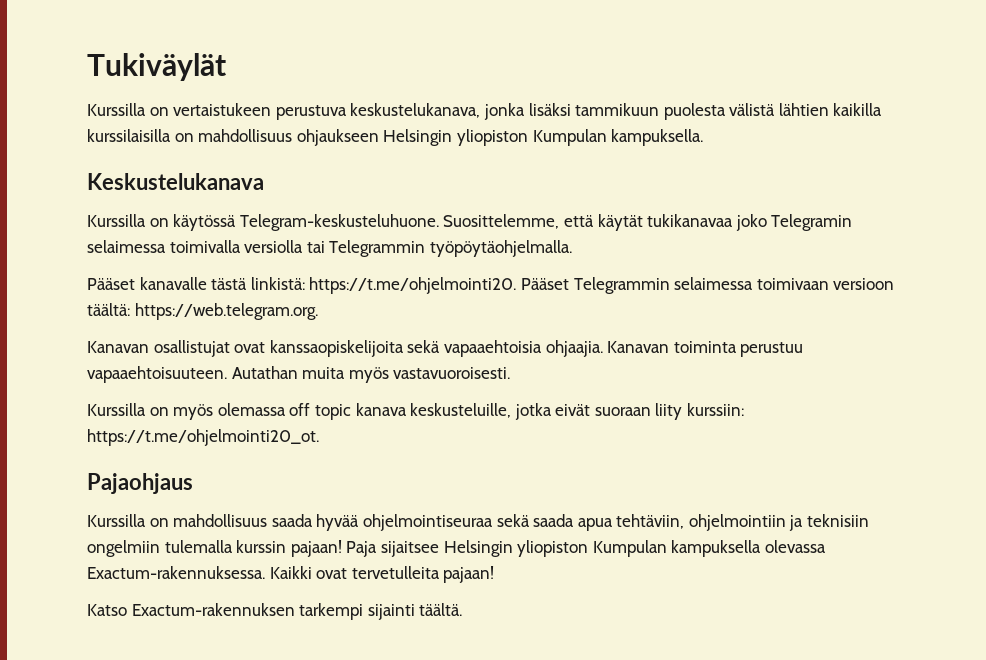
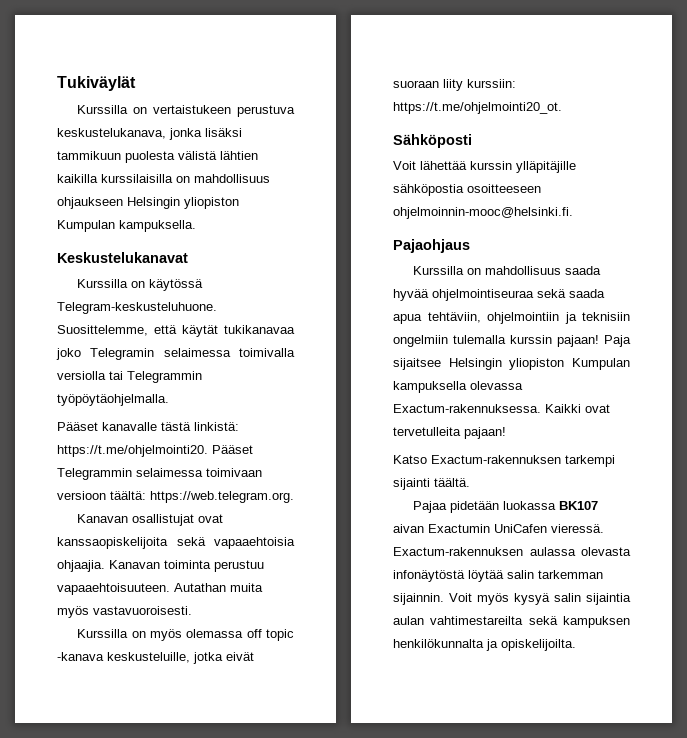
- Keskustelukanava
+ Keskustelukanavat
- Kurssilla on myös olemassa off topic kanava keskusteluille, jotka eivät suoraan liity kurssiin: https://t.me/ohjelmointi20_ot.
+ Kurssilla on myös olemassa off topic -kanava keskusteluille, jotka eivät suoraan liity kurssiin: https://t.me/ohjelmointi20_ot.
+ Sähköposti
+ Voit lähettää kurssin ylläpitäjille sähköpostia osoitteeseen ohjelmoinnin-mooc@helsinki.fi.
+ Pajaa pidetään luokassa BK107 aivan Exactumin UniCafen vieressä. Exactum-rakennuksen aulassa olevasta infonäytöstä löytää salin tarkemman sijainnin. Voit myös kysyä salin sijaintia aulan vahtimestareilta sekä kampuksen henkilökunnalta ja opiskelijoilta.

